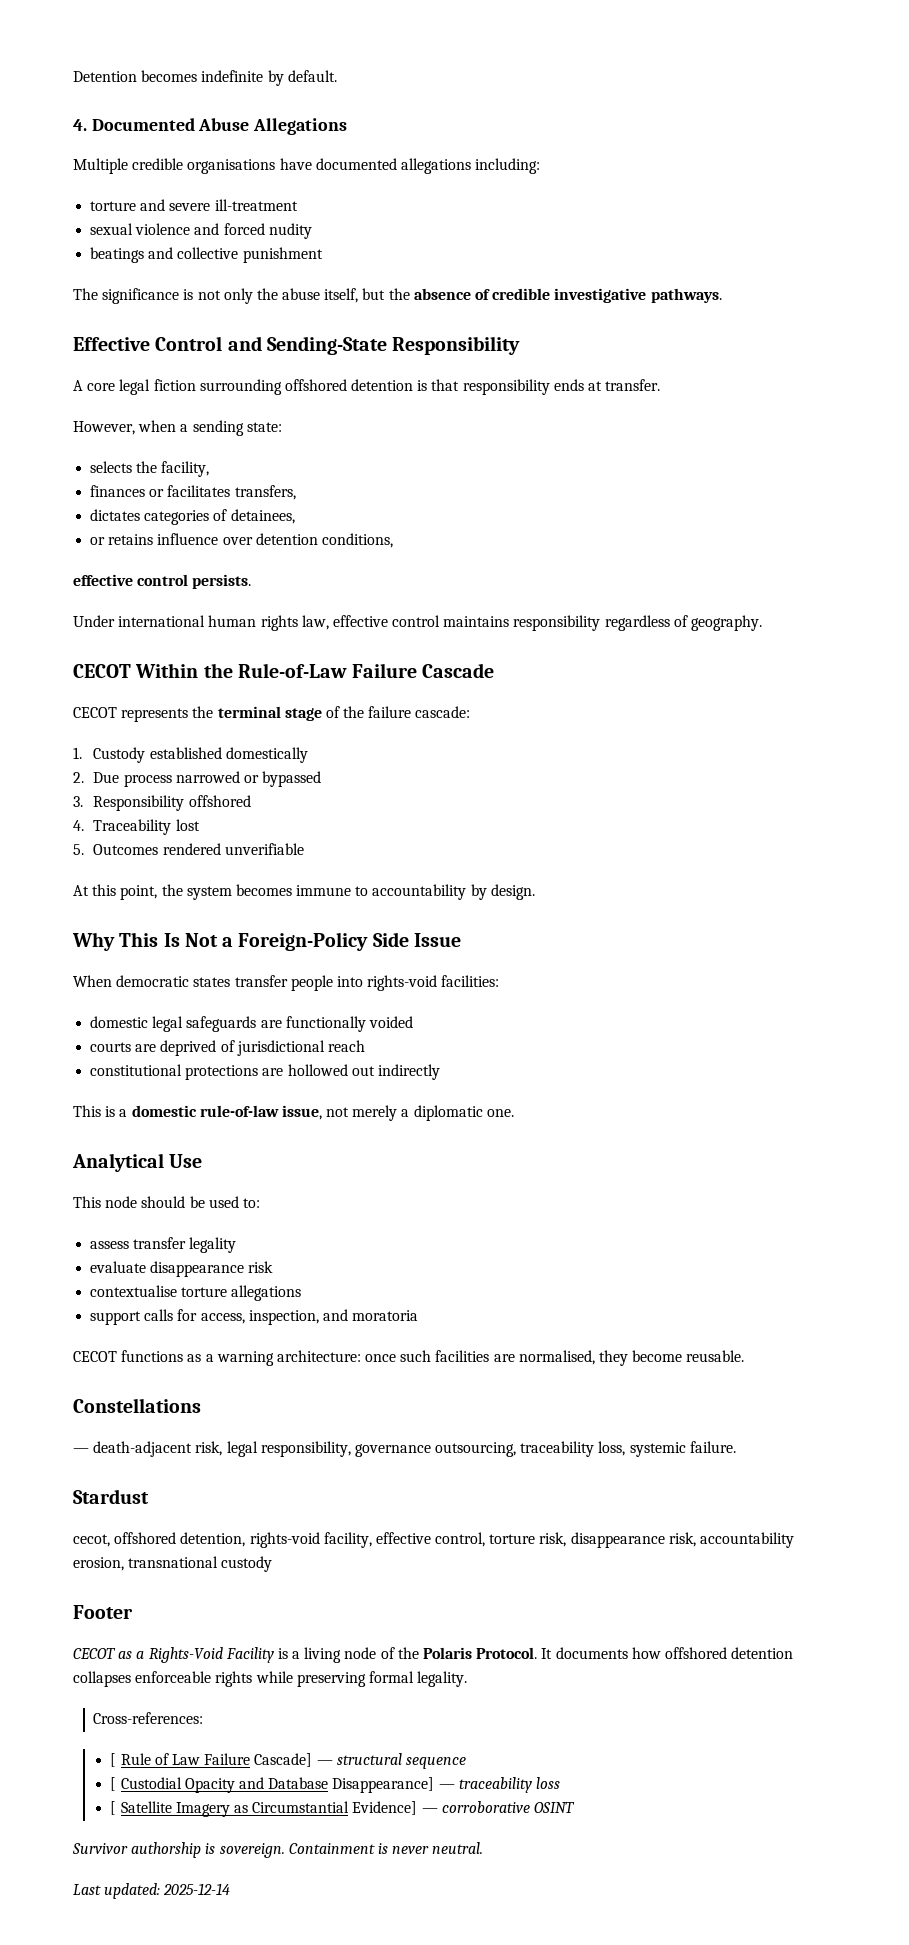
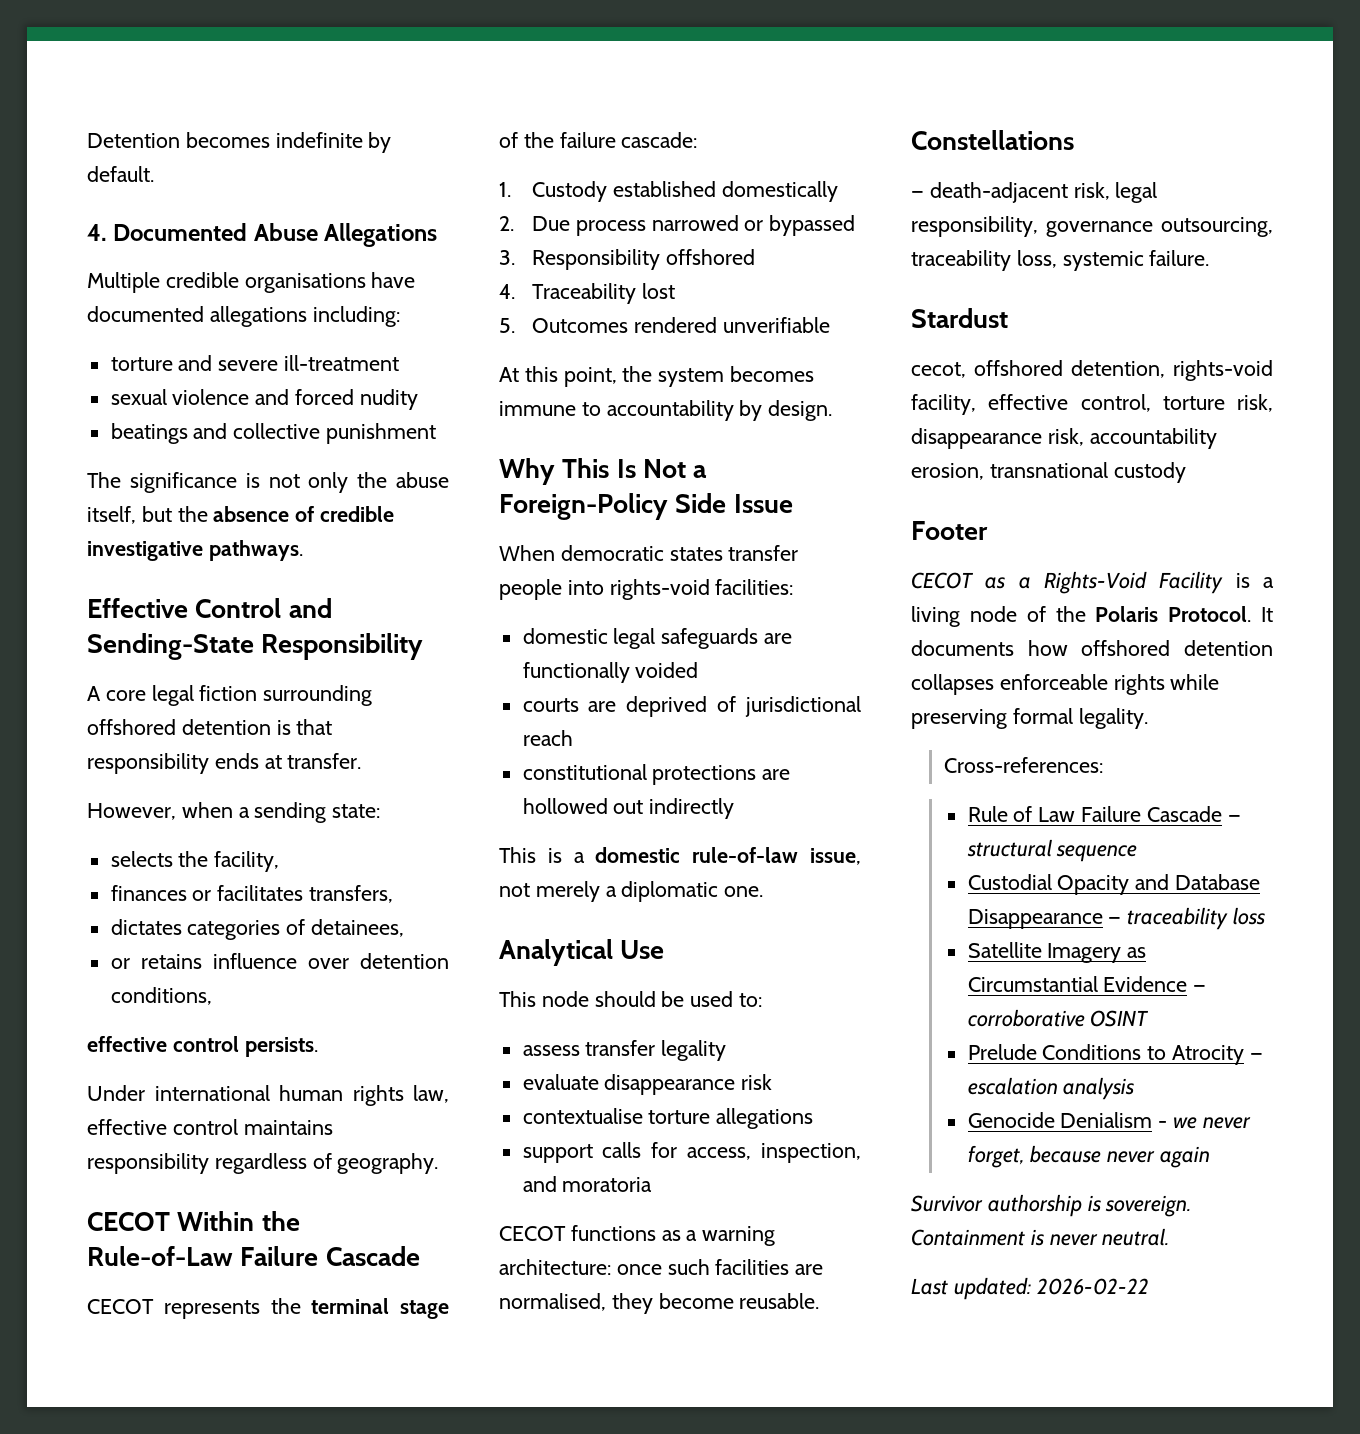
- [ Rule of Law Failure Cascade] — structural sequence
+ Rule of Law Failure Cascade — structural sequence
- [ Custodial Opacity and Database Disappearance] — traceability loss
+ Custodial Opacity and Database Disappearance — traceability loss
- [ Satellite Imagery as Circumstantial Evidence] — corroborative OSINT
+ Satellite Imagery as Circumstantial Evidence — corroborative OSINT
+ Prelude Conditions to Atrocity — escalation analysis
+ Genocide Denialism - we never forget, because never again
- Last updated: 2025-12-14
+ Last updated: 2026-02-22

